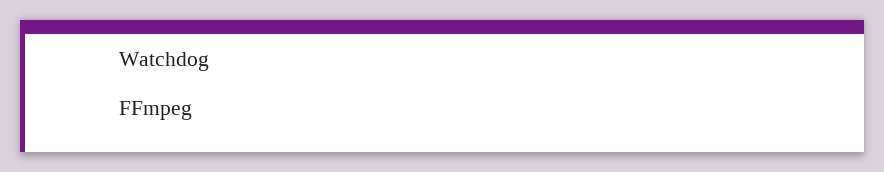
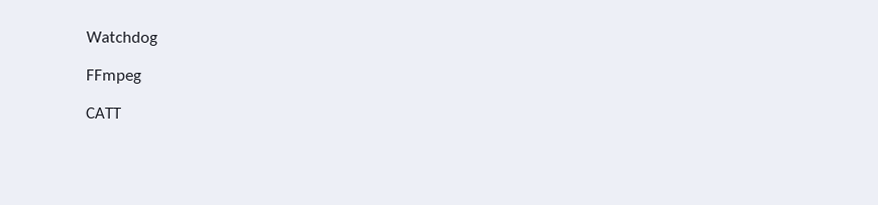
+ CATT

